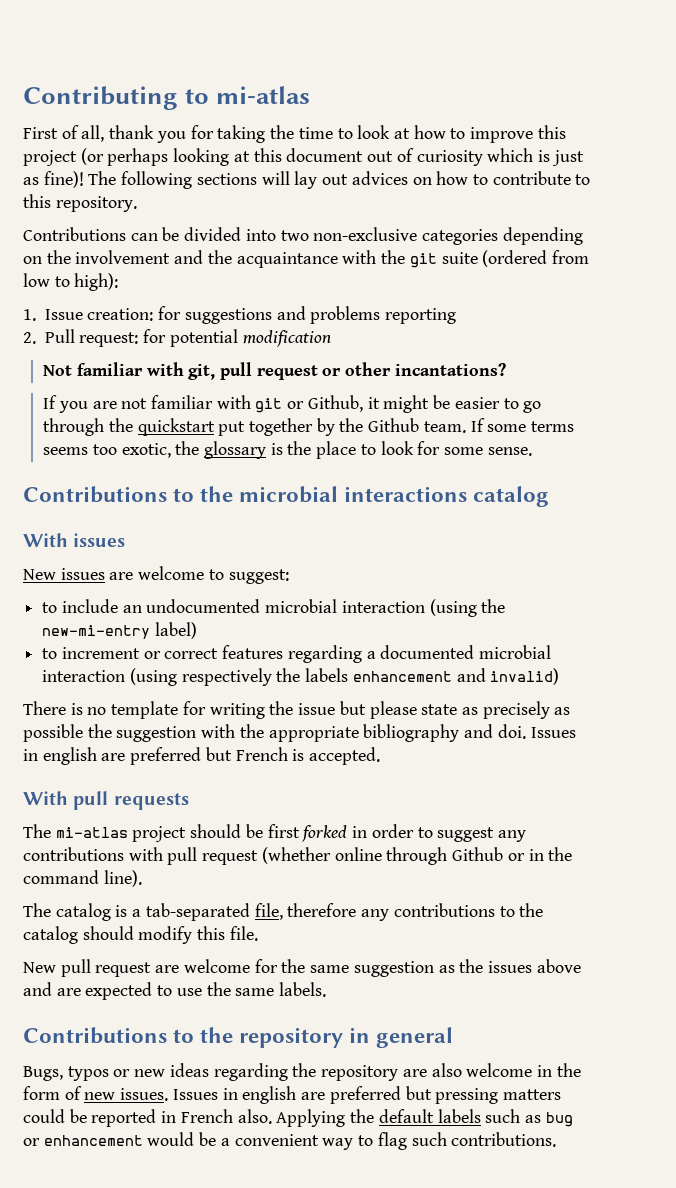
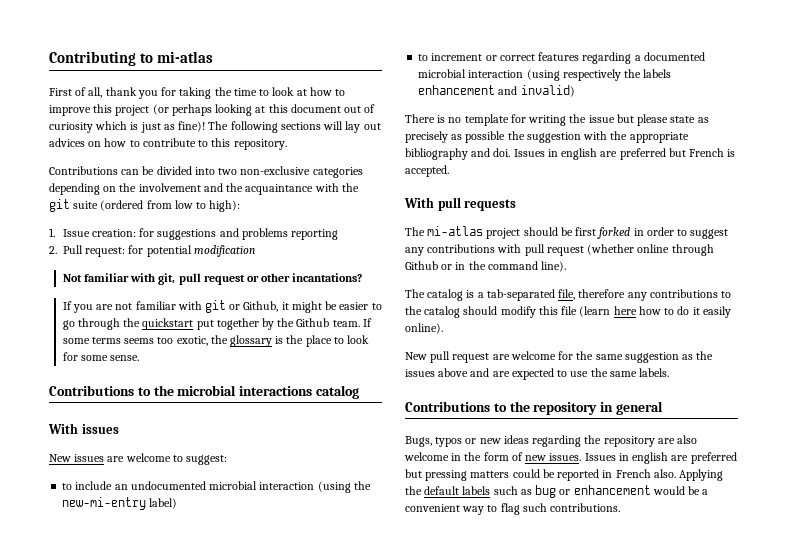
- The catalog is a tab-separated file, therefore any contributions to the catalog should modify this file.
+ The catalog is a tab-separated file, therefore any contributions to the catalog should modify this file (learn here how to do it easily online).

